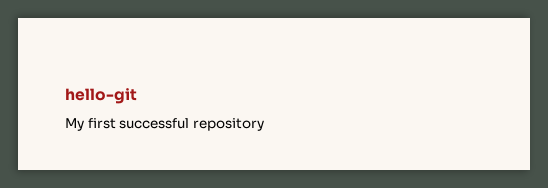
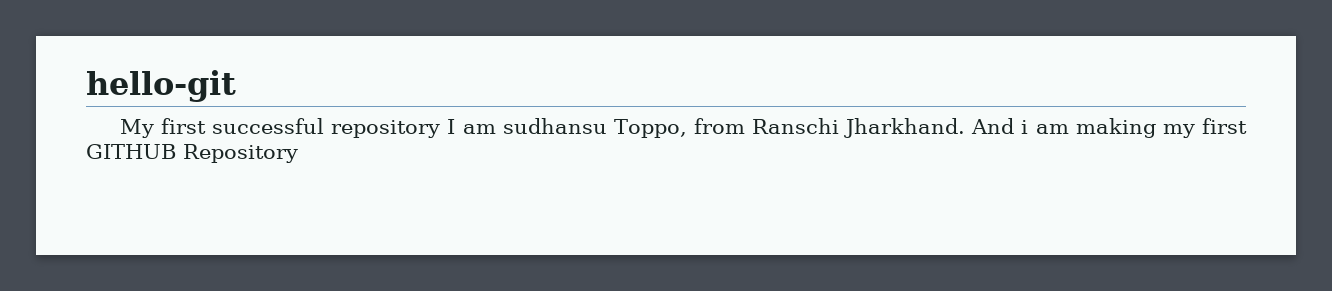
- My first successful repository
+ My first successful repository I am sudhansu Toppo, from Ranschi Jharkhand. And i am making my first GITHUB Repository

